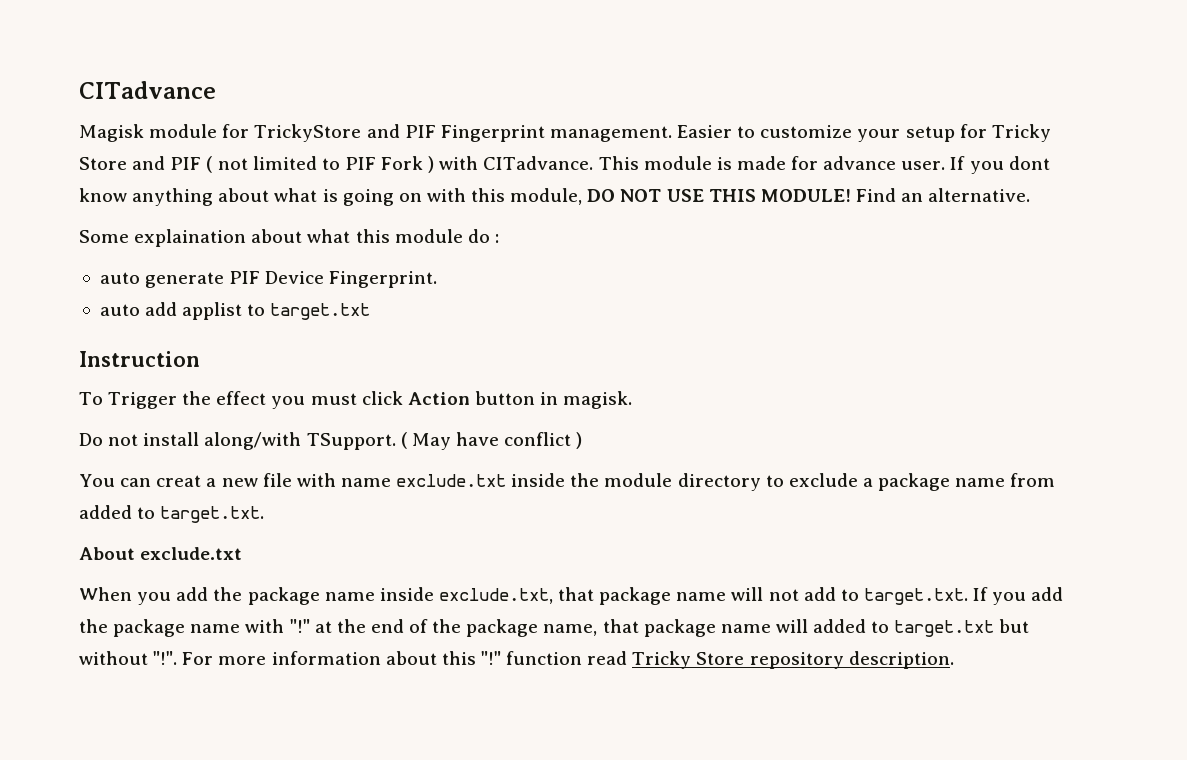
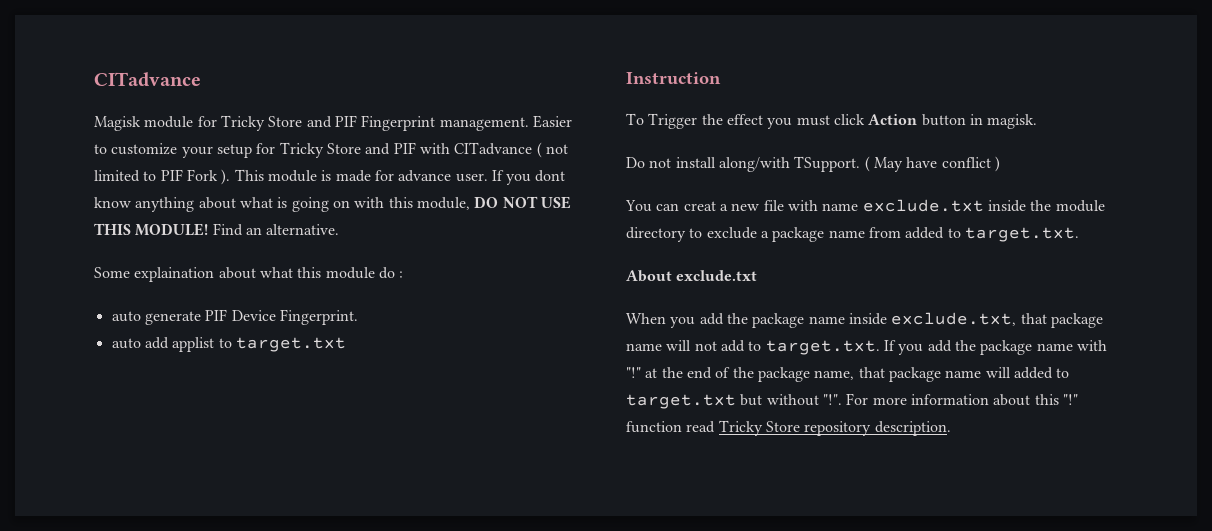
- Magisk module for TrickyStore and PIF Fingerprint management.
+ Magisk module for Tricky Store and PIF Fingerprint management.
- Easier to customize your setup for Tricky Store and PIF ( not limited to PIF Fork ) with CITadvance.
+ Easier to customize your setup for Tricky Store and PIF with CITadvance ( not limited to PIF Fork ).

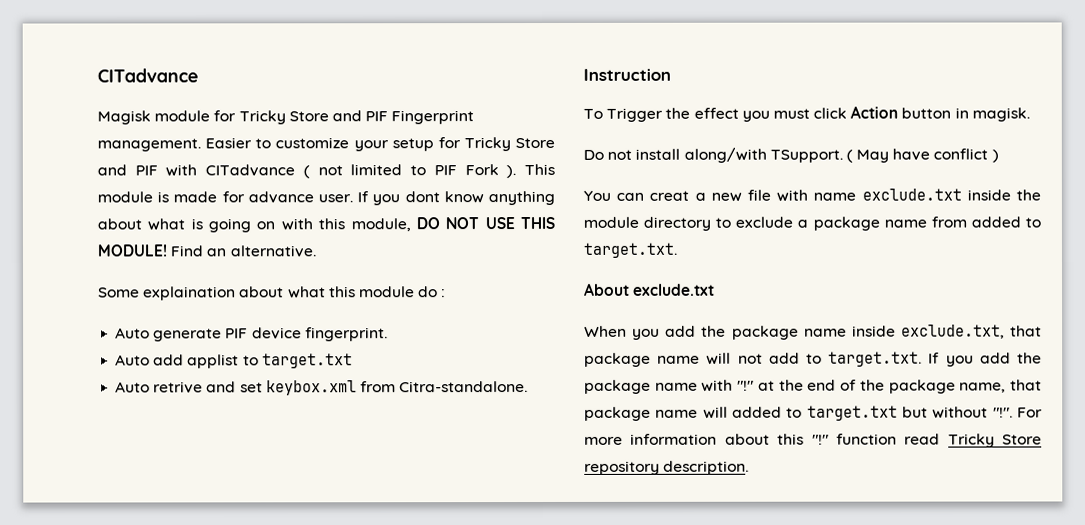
- auto generate PIF Device Fingerprint.
- auto add applist to target.txt
+ Auto generate PIF device fingerprint.
+ Auto add applist to target.txt
+ Auto retrive and set keybox.xml from Citra-standalone.

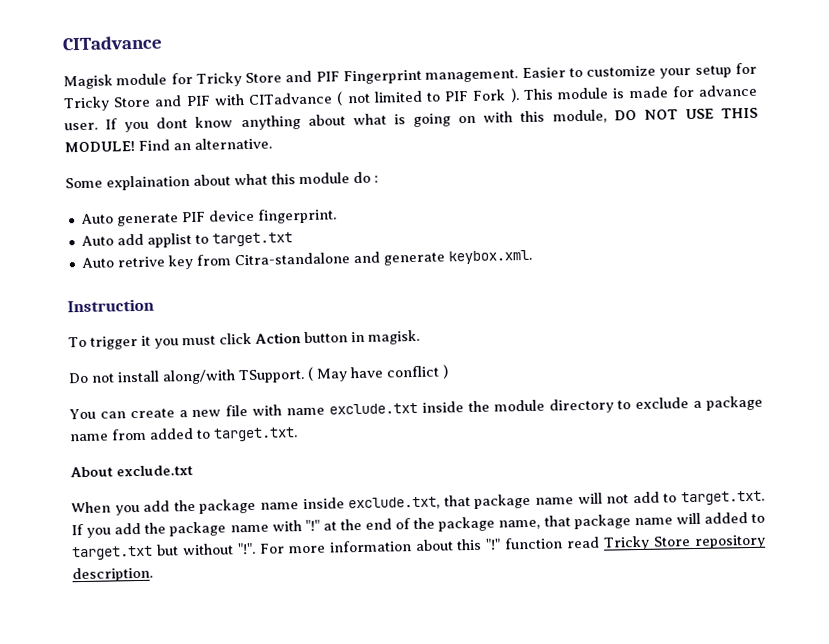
- Auto retrive and set keybox.xml from Citra-standalone.
+ Auto retrive key from Citra-standalone and generate keybox.xml.
- To Trigger the effect you must click Action button in magisk.
+ To trigger it you must click Action button in magisk.
- You can creat a new file with name exclude.txt inside the module directory to exclude a package name from added to target.txt.
+ You can create a new file with name exclude.txt inside the module directory to exclude a package name from added to target.txt.

